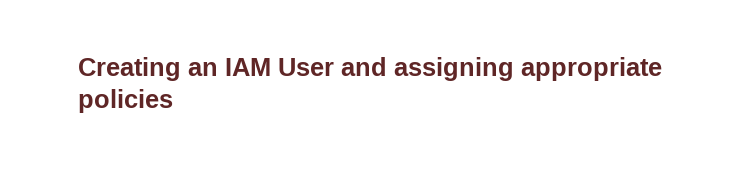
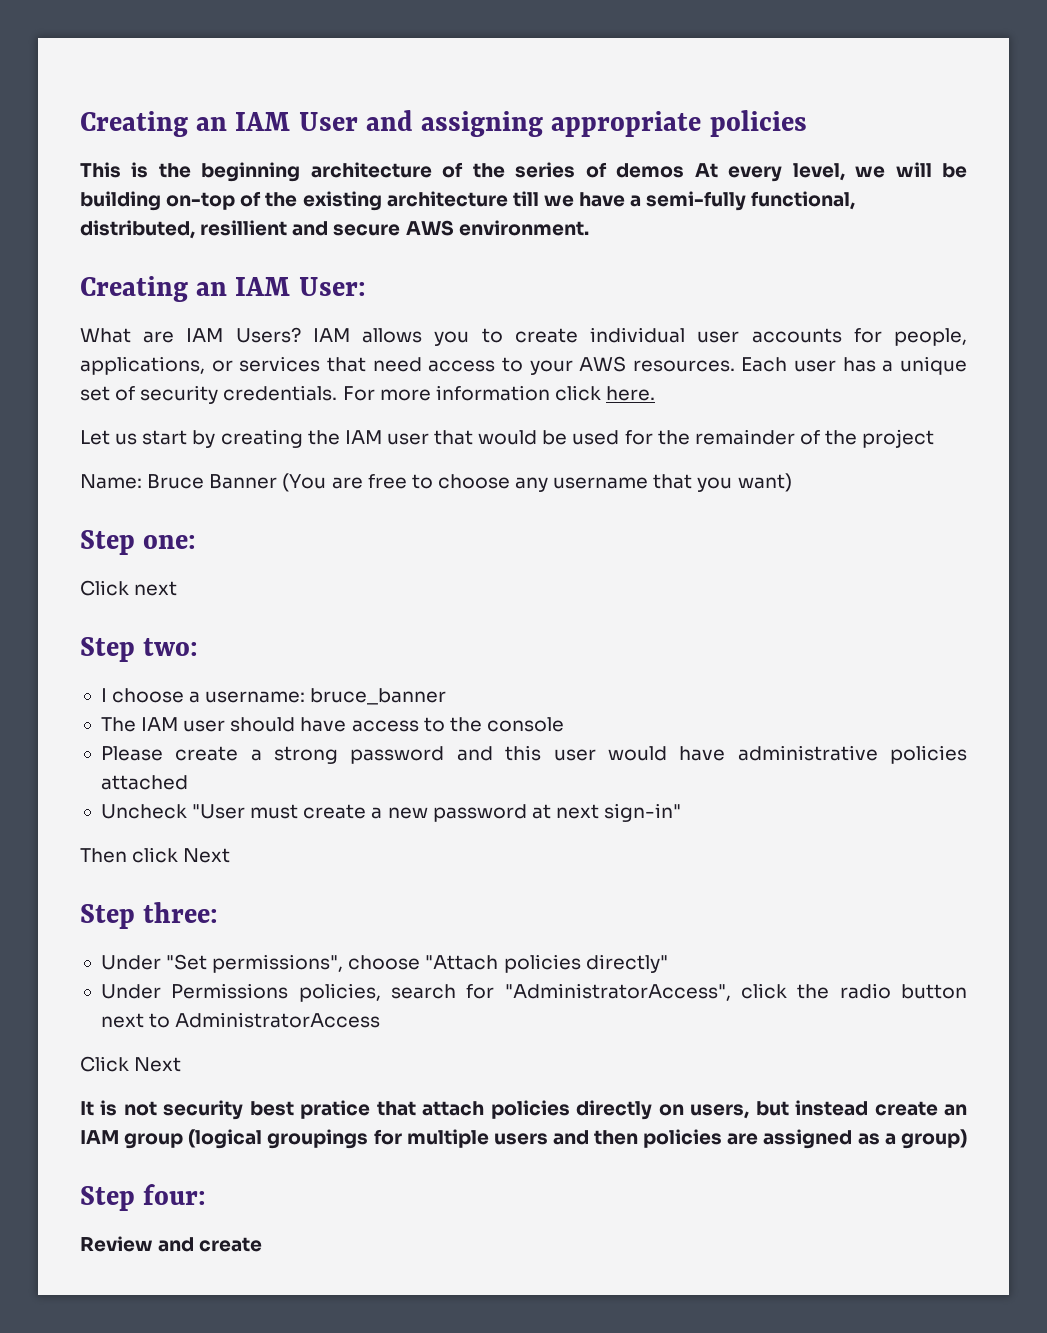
+ This is the beginning architecture of the series of demos At every level, we will be building on-top of the existing architecture till we have a semi-fully functional, distributed, resillient and secure AWS environment.
+ Creating an IAM User:
+ What are IAM Users? IAM allows you to create individual user accounts for people, applications, or services that need access to your AWS resources. Each user has a unique set of security credentials. For more information click here.
+ Let us start by creating the IAM user that would be used for the remainder of the project
+ Name: Bruce Banner (You are free to choose any username that you want)
+ Step one:
+ Click next
+ Step two:
+ I choose a username: bruce_banner
+ The IAM user should have access to the console
+ Please create a strong password and this user would have administrative policies attached
+ Uncheck "User must create a new password at next sign-in"
+ Then click Next
+ Step three:
+ Under "Set permissions", choose "Attach policies directly"
+ Under Permissions policies, search for "AdministratorAccess", click the radio button next to AdministratorAccess
+ Click Next
+ It is not security best pratice that attach policies directly on users, but instead create an IAM group (logical groupings for multiple users and then policies are assigned as a group)
+ Step four:
+ Review and create

